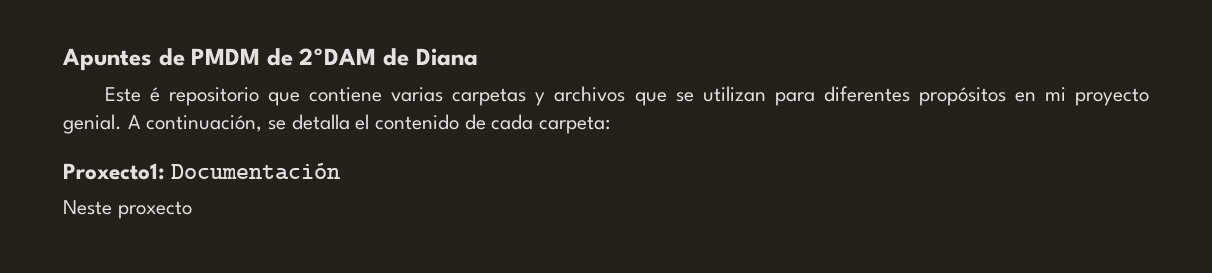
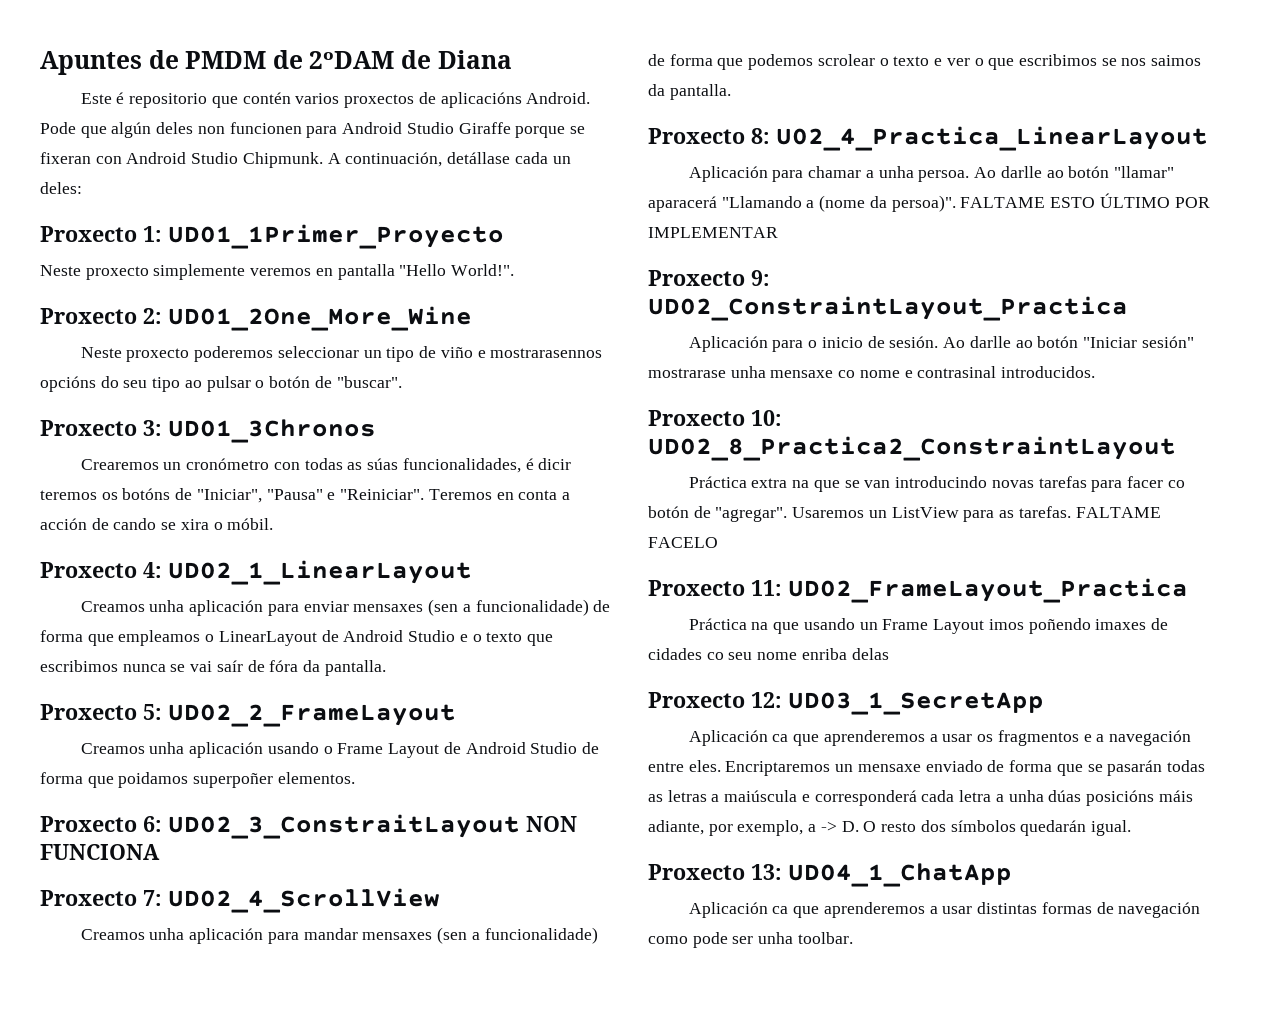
- Este é repositorio que contiene varias carpetas y archivos que se utilizan para diferentes propósitos en mi proyecto genial. A continuación, se detalla el contenido de cada carpeta:
- Proxecto1: Documentación
- Neste proxecto
+ Este é repositorio que contén varios proxectos de aplicacións Android. Pode que algún deles non funcionen para Android Studio Giraffe porque se fixeran con Android Studio Chipmunk. A continuación, detállase cada un deles:
+ Proxecto 1: UD01_1Primer_Proyecto
+ Neste proxecto simplemente veremos en pantalla "Hello World!".
+ Proxecto 2: UD01_2One_More_Wine
+ Neste proxecto poderemos seleccionar un tipo de viño e mostrarasennos opcións do seu tipo ao pulsar o botón de "buscar".
+ Proxecto 3: UD01_3Chronos
+ Crearemos un cronómetro con todas as súas funcionalidades, é dicir teremos os botóns de "Iniciar", "Pausa" e "Reiniciar". Teremos en conta a acción de cando se xira o móbil.
+ Proxecto 4: UD02_1_LinearLayout
+ Creamos unha aplicación para enviar mensaxes (sen a funcionalidade) de forma que empleamos o LinearLayout de Android Studio e o texto que escribimos nunca se vai saír de fóra da pantalla.
+ Proxecto 5: UD02_2_FrameLayout
+ Creamos unha aplicación usando o Frame Layout de Android Studio de forma que poidamos superpoñer elementos.
+ Proxecto 6: UD02_3_ConstraitLayout NON FUNCIONA
+ Proxecto 7: UD02_4_ScrollView
+ Creamos unha aplicación para mandar mensaxes (sen a funcionalidade) de forma que podemos scrolear o texto e ver o que escribimos se nos saimos da pantalla.
+ Proxecto 8: U02_4_Practica_LinearLayout
+ Aplicación para chamar a unha persoa. Ao darlle ao botón "llamar" aparacerá "Llamando a (nome da persoa)". FALTAME ESTO ÚLTIMO POR IMPLEMENTAR
+ Proxecto 9: UD02_ConstraintLayout_Practica
+ Aplicación para o inicio de sesión. Ao darlle ao botón "Iniciar sesión" mostrarase unha mensaxe co nome e contrasinal introducidos.
+ Proxecto 10: UD02_8_Practica2_ConstraintLayout
+ Práctica extra na que se van introducindo novas tarefas para facer co botón de "agregar". Usaremos un ListView para as tarefas. FALTAME FACELO
+ Proxecto 11: UD02_FrameLayout_Practica
+ Práctica na que usando un Frame Layout imos poñendo imaxes de cidades co seu nome enriba delas
+ Proxecto 12: UD03_1_SecretApp
+ Aplicación ca que aprenderemos a usar os fragmentos e a navegación entre eles. Encriptaremos un mensaxe enviado de forma que se pasarán todas as letras a maiúscula e corresponderá cada letra a unha dúas posicións máis adiante, por exemplo, a -> D. O resto dos símbolos quedarán igual.
+ Proxecto 13: UD04_1_ChatApp
+ Aplicación ca que aprenderemos a usar distintas formas de navegación como pode ser unha toolbar.

